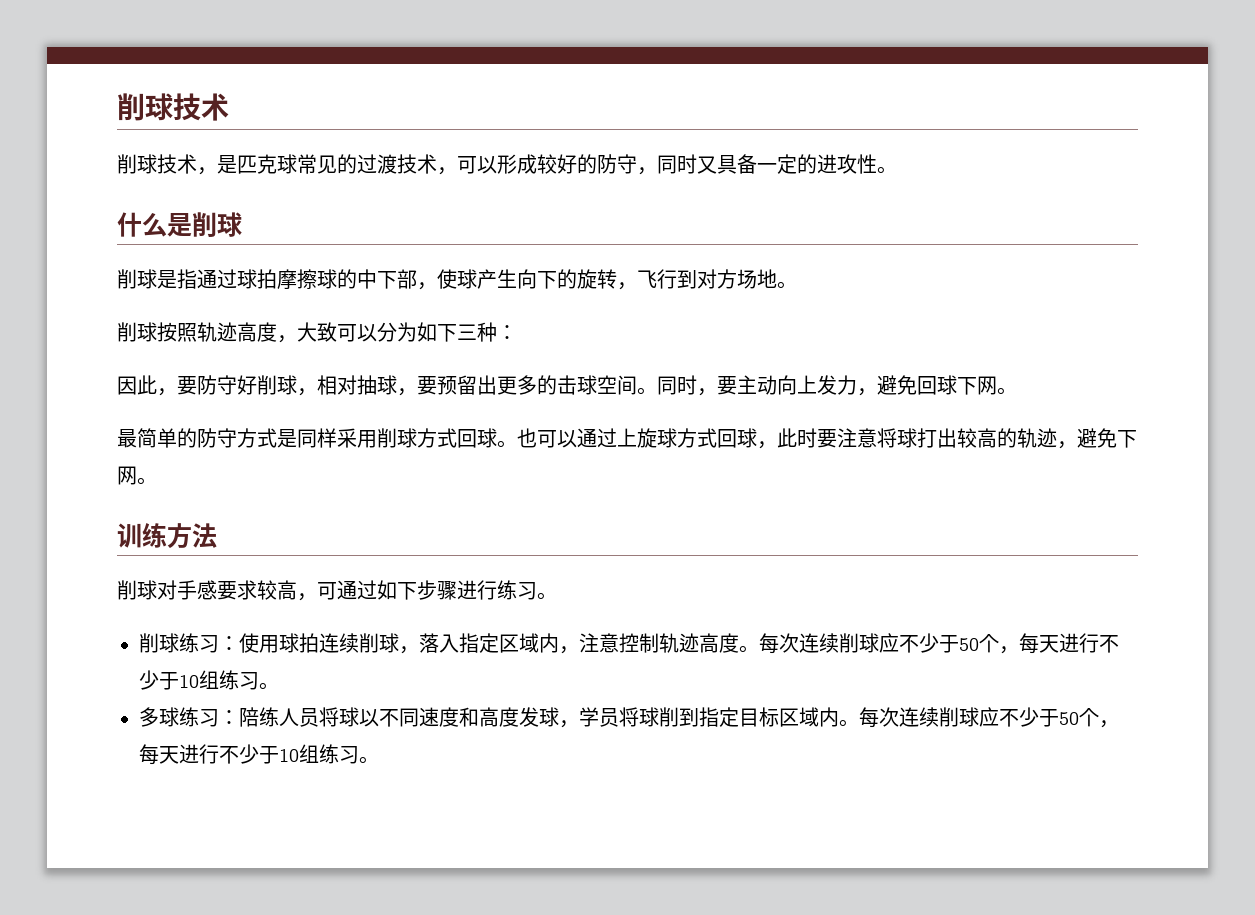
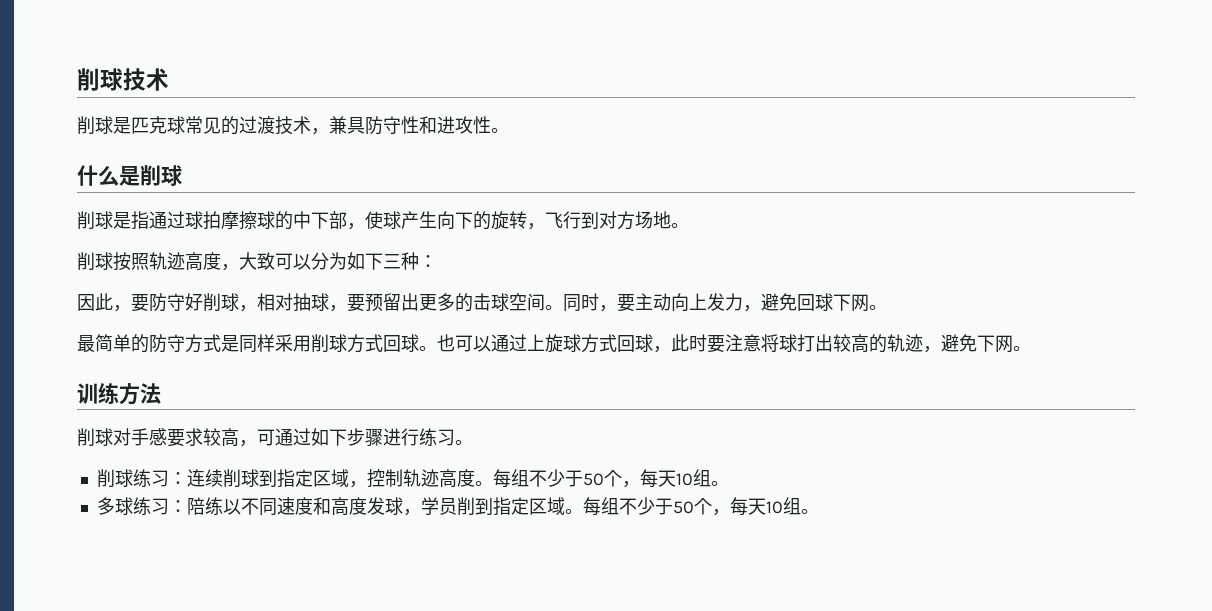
- 削球技术，是匹克球常见的过渡技术，可以形成较好的防守，同时又具备一定的进攻性。
+ 削球是匹克球常见的过渡技术，兼具防守性和进攻性。
- 削球练习：使用球拍连续削球，落入指定区域内，注意控制轨迹高度。每次连续削球应不少于50个，每天进行不少于10组练习。
+ 削球练习：连续削球到指定区域，控制轨迹高度。每组不少于50个，每天10组。
- 多球练习：陪练人员将球以不同速度和高度发球，学员将球削到指定目标区域内。每次连续削球应不少于50个，每天进行不少于10组练习。
+ 多球练习：陪练以不同速度和高度发球，学员削到指定区域。每组不少于50个，每天10组。

